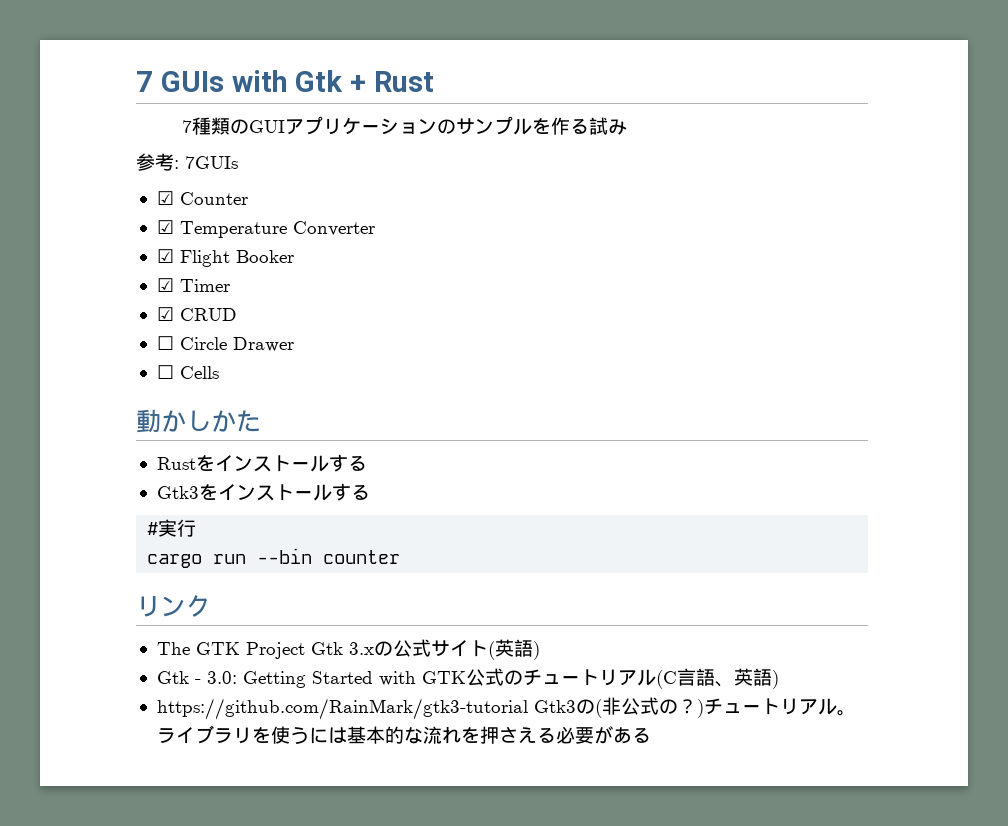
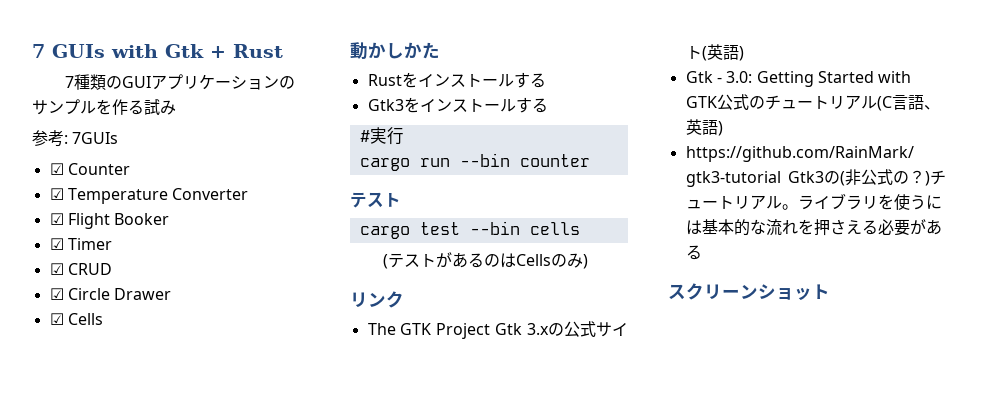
- ☐ Circle Drawer
+ ☑ Circle Drawer
- ☐ Cells
+ ☑ Cells
  cargo run --bin counter
+ テスト
+ cargo test --bin cells
+ (テストがあるのはCellsのみ)
+ スクリーンショット

